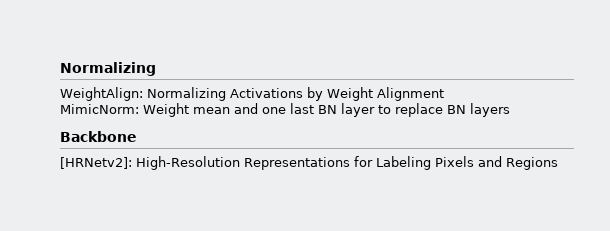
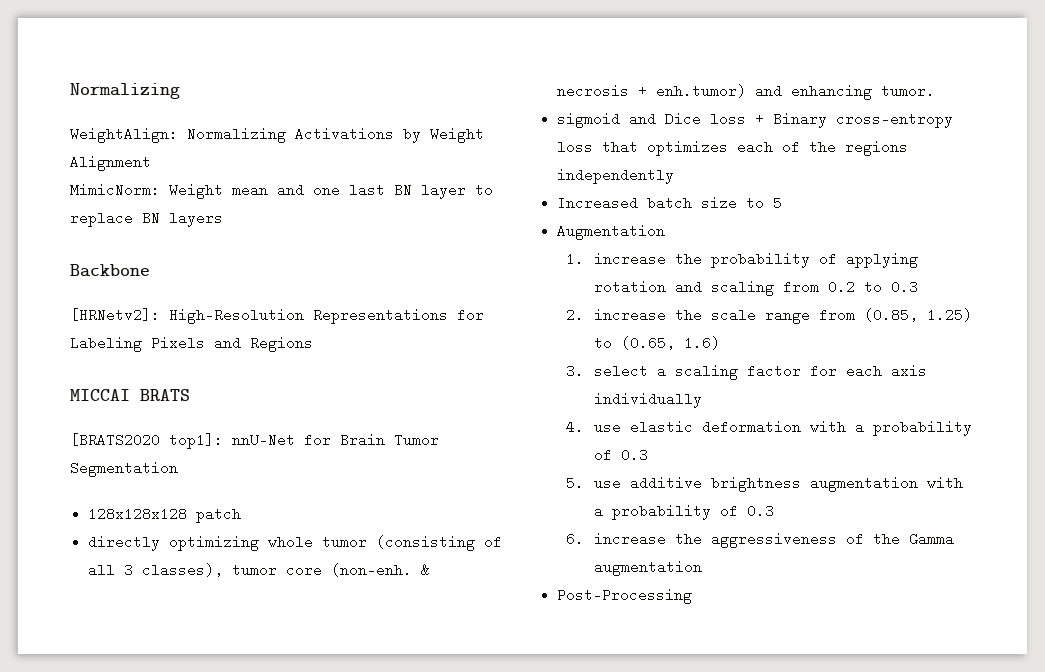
+ MICCAI BRATS
+ [BRATS2020 top1]: nnU-Net for Brain Tumor Segmentation
+ 128x128x128 patch
+ directly optimizing whole tumor (consisting of all 3 classes), tumor core (non-enh. & necrosis + enh.tumor) and enhancing tumor.
+ sigmoid and Dice loss + Binary cross-entropy loss that optimizes each of the regions independently
+ Increased batch size to 5
+ Augmentation
+ 1. increase the probability of applying rotation and scaling from 0.2 to 0.3
+ 2. increase the scale range from (0.85, 1.25) to (0.65, 1.6)
+ 3. select a scaling factor for each axis individually
+ 4. use elastic deformation with a probability of 0.3
+ 5. use additive brightness augmentation with a probability of 0.3
+ 6. increase the aggressiveness of the Gamma augmentation
+ Post-Processing

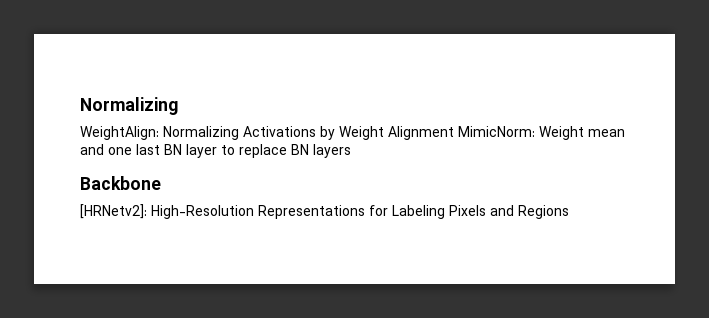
- WeightAlign: Normalizing Activations by Weight Alignment
- MimicNorm: Weight mean and one last BN layer to replace BN layers
+ WeightAlign: Normalizing Activations by Weight Alignment MimicNorm: Weight mean and one last BN layer to replace BN layers
- MICCAI BRATS
- [BRATS2020 top1]: nnU-Net for Brain Tumor Segmentation
- 128x128x128 patch
- directly optimizing whole tumor (consisting of all 3 classes), tumor core (non-enh. & necrosis + enh.tumor) and enhancing tumor.
- sigmoid and Dice loss + Binary cross-entropy loss that optimizes each of the regions independently
- Increased batch size to 5
- Augmentation
- 1. increase the probability of applying rotation and scaling from 0.2 to 0.3
- 2. increase the scale range from (0.85, 1.25) to (0.65, 1.6)
- 3. select a scaling factor for each axis individually
- 4. use elastic deformation with a probability of 0.3
- 5. use additive brightness augmentation with a probability of 0.3
- 6. increase the aggressiveness of the Gamma augmentation
- Post-Processing

